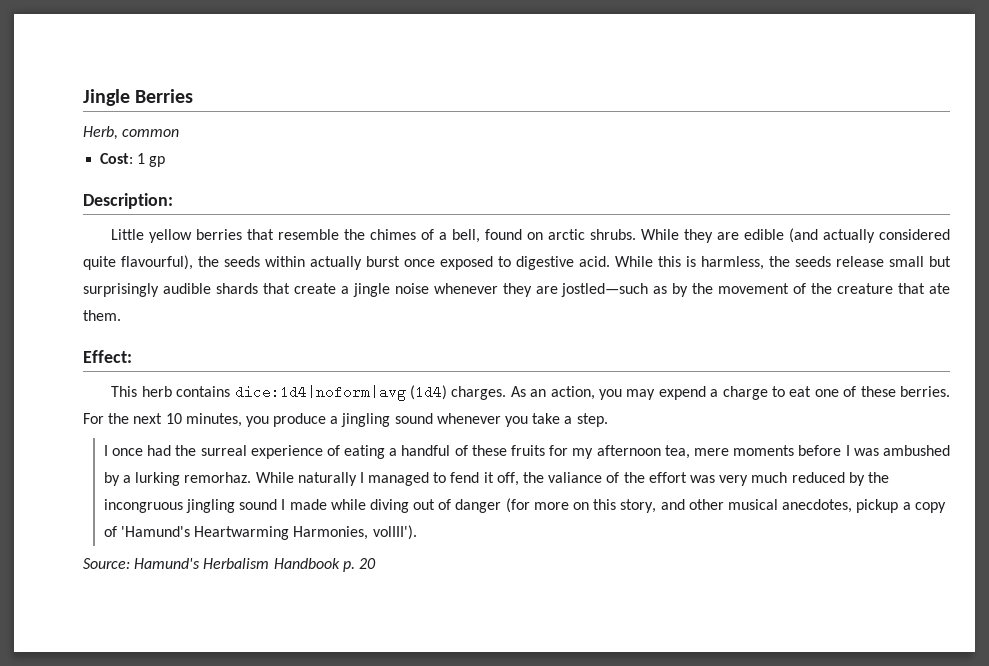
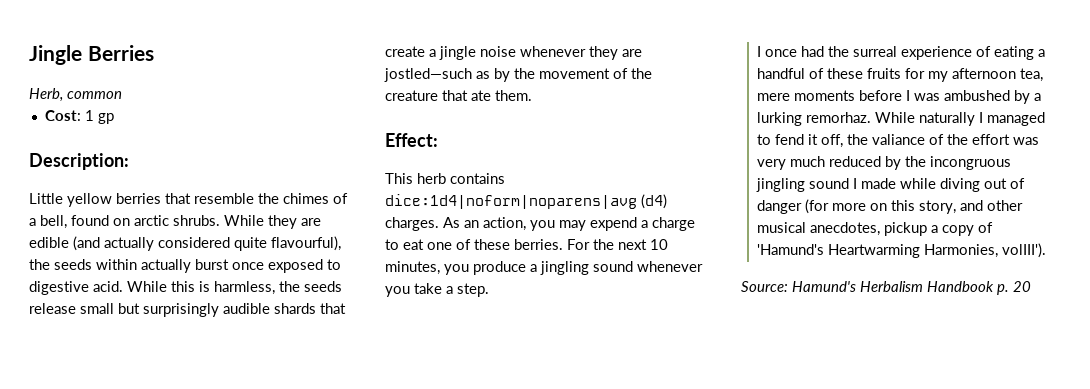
- This herb contains dice:1d4|noform|avg (1d4) charges.
+ This herb contains dice:1d4|noform|noparens|avg (d4) charges.

